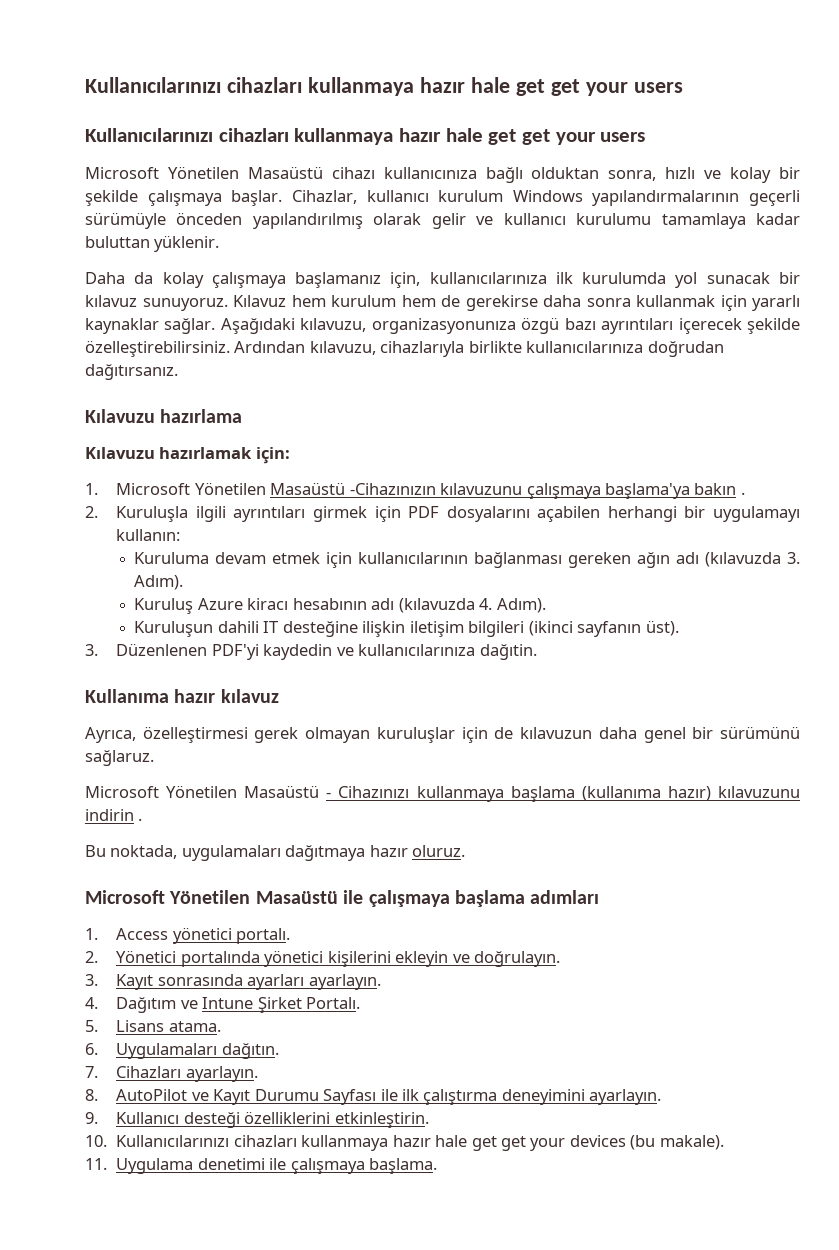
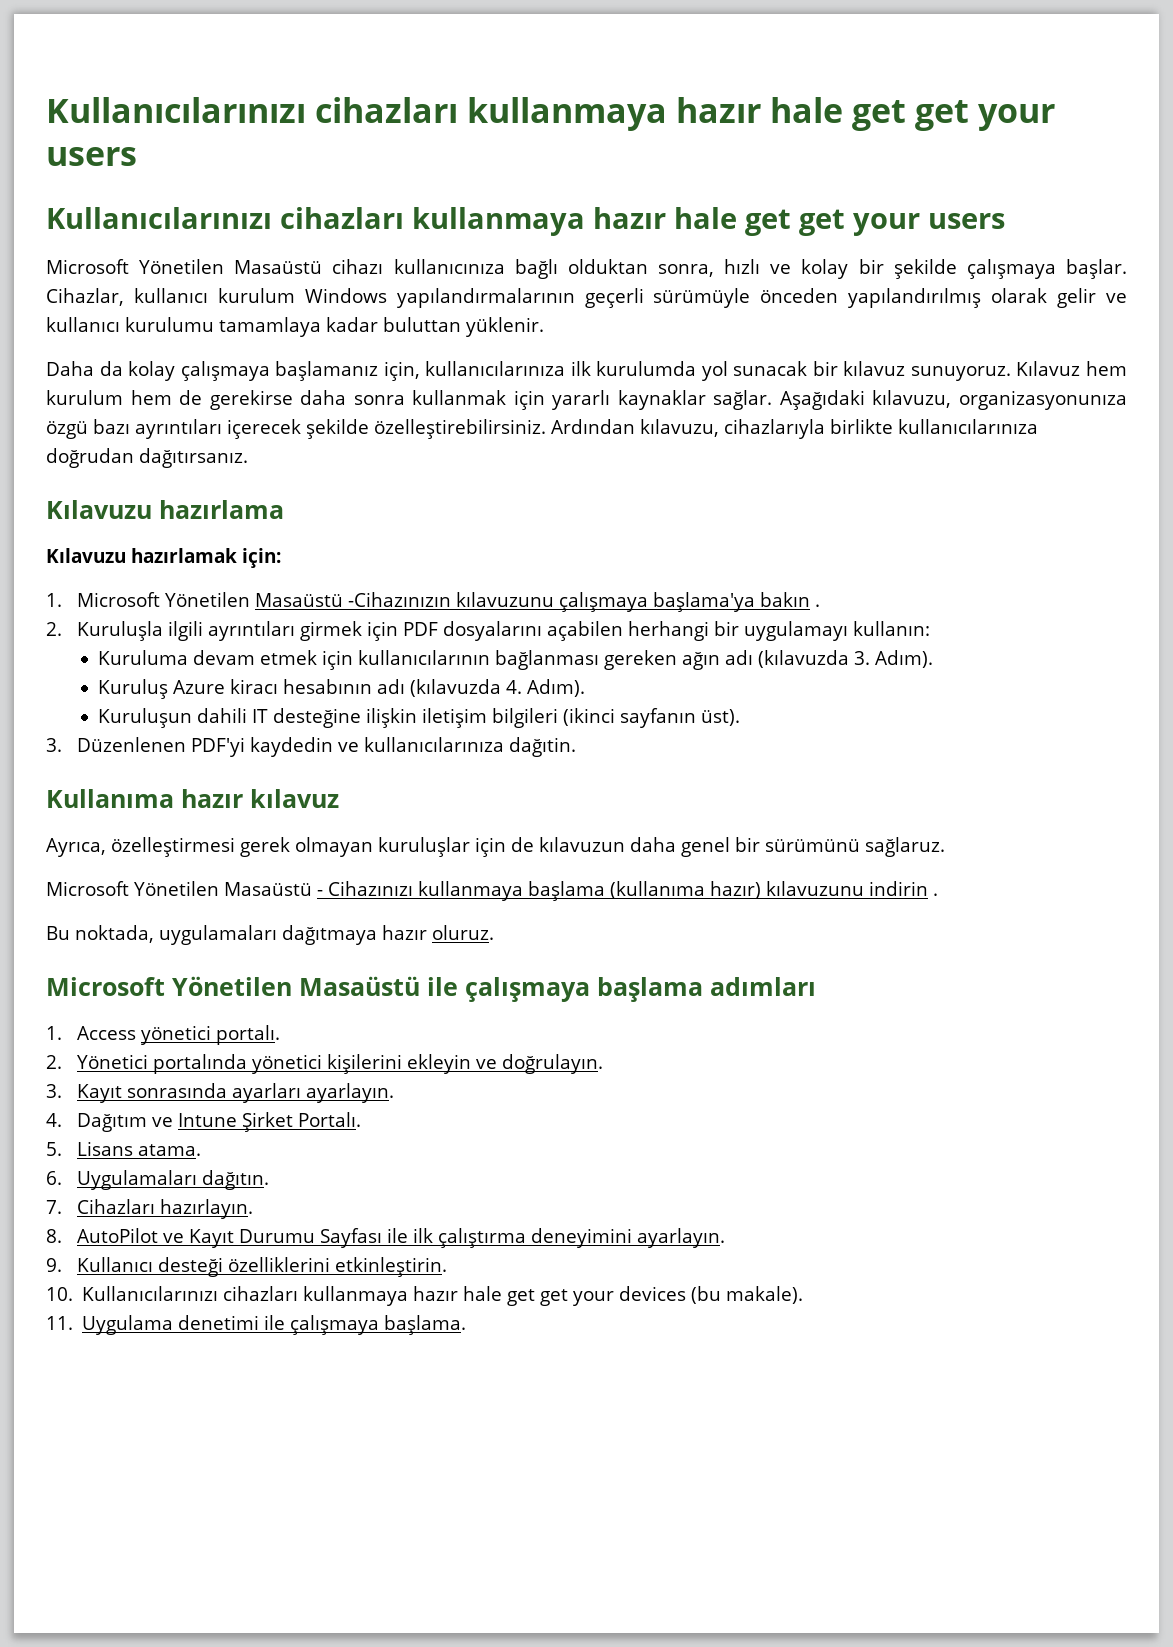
- 7. Cihazları ayarlayın.
+ 7. Cihazları hazırlayın.

